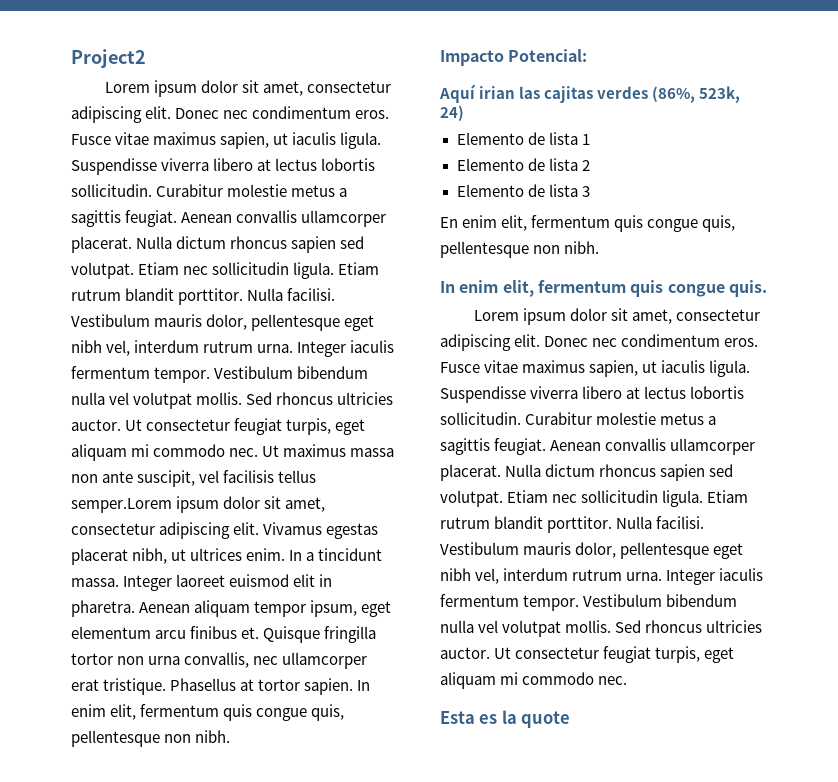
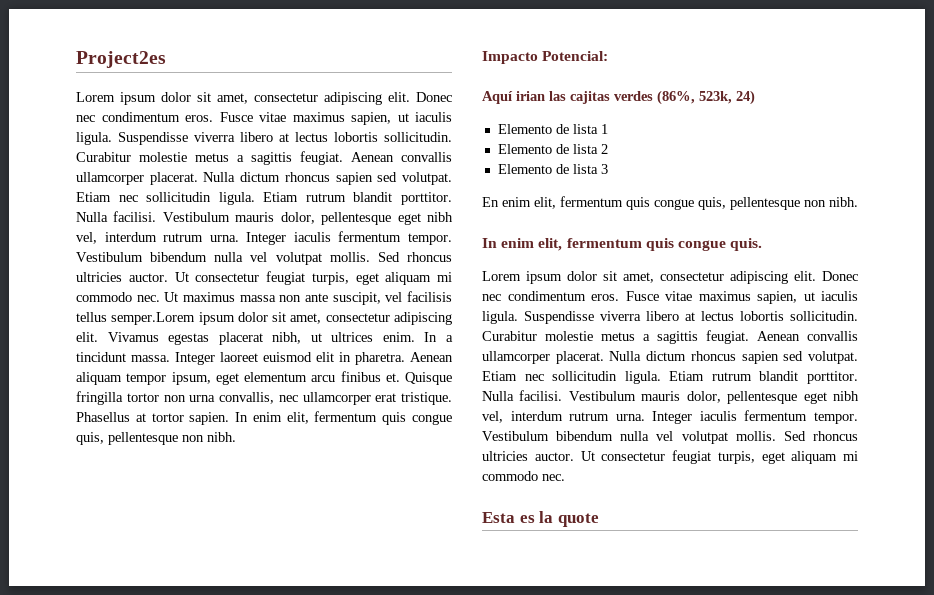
- Project2
+ Project2es

